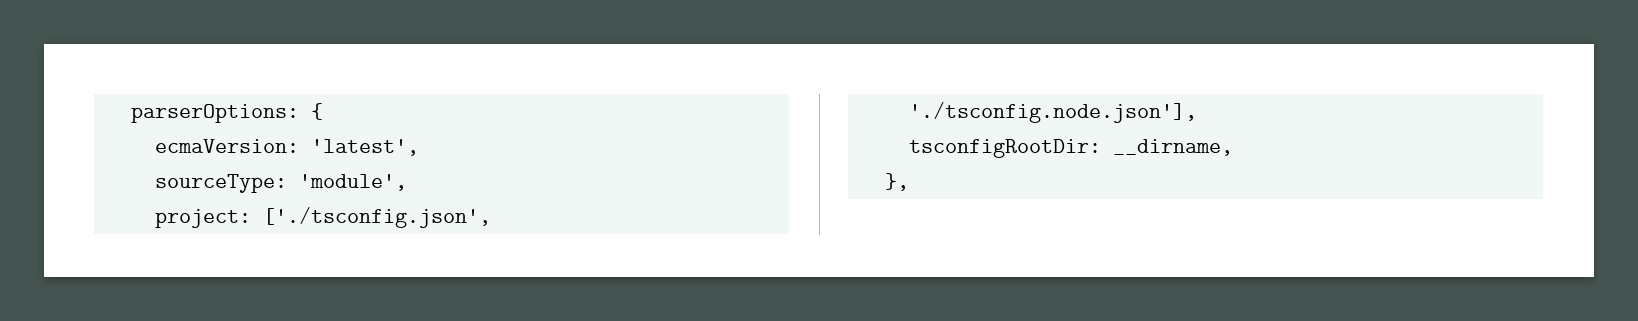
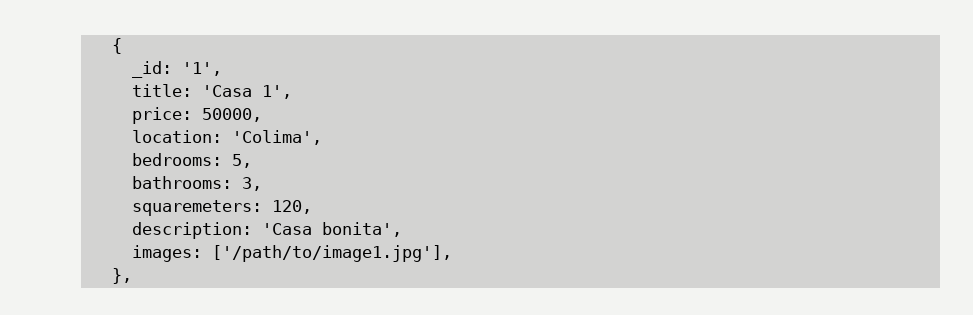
- parserOptions: {
+ {
- ecmaVersion: 'latest',
- sourceType: 'module',
- project: ['./tsconfig.json', './tsconfig.node.json'],
- tsconfigRootDir: __dirname,
+ _id: '1',
+ title: 'Casa 1',
+ price: 50000,
+ location: 'Colima',
+ bedrooms: 5,
+ bathrooms: 3,
+ squaremeters: 120,
+ description: 'Casa bonita',
+ images: ['/path/to/image1.jpg'],

